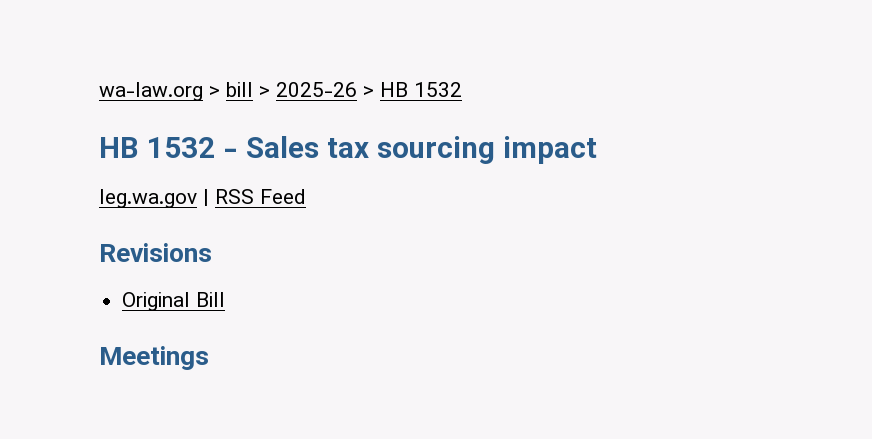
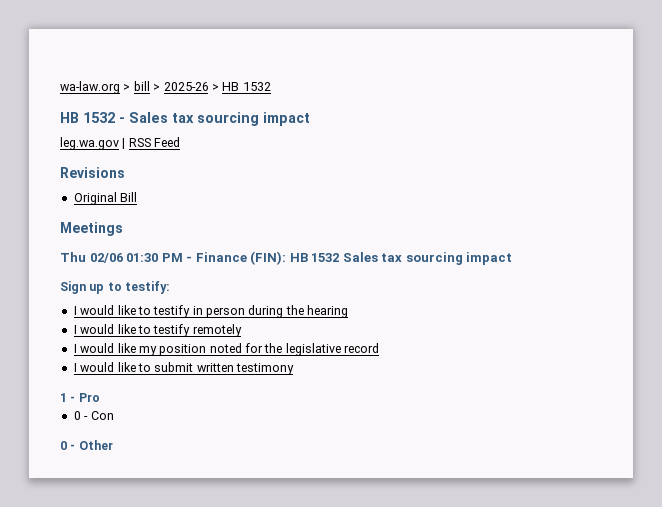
+ Thu 02/06 01:30 PM - Finance (FIN): HB 1532 Sales tax sourcing impact
+ Sign up to testify:
+ I would like to testify in person during the hearing
+ I would like to testify remotely
+ I would like my position noted for the legislative record
+ I would like to submit written testimony
+ 1 - Pro
+ 0 - Con
+ 0 - Other

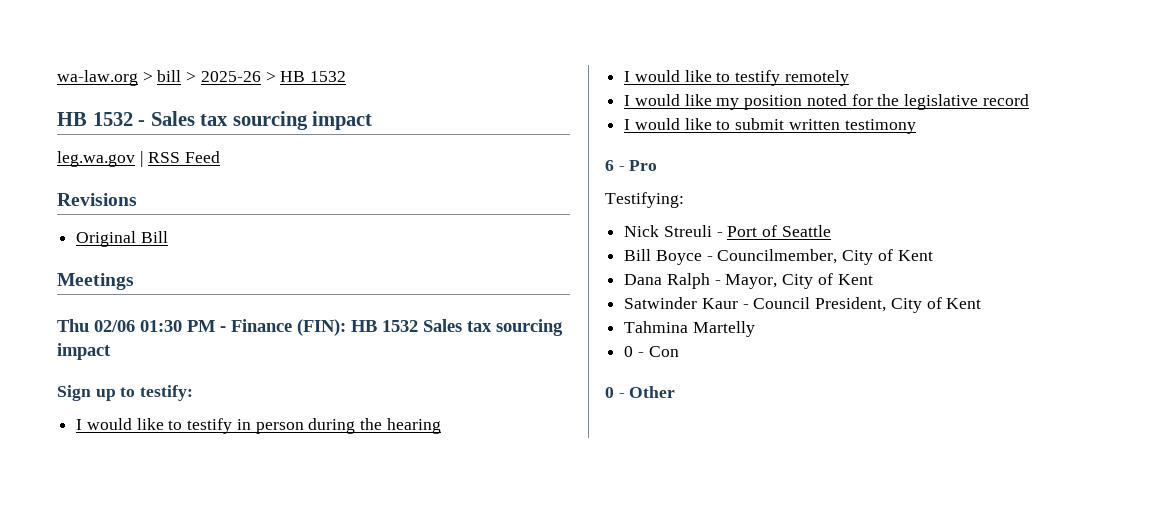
- 1 - Pro
+ 6 - Pro
+ Testifying:
+ Nick Streuli - Port of Seattle
+ Bill Boyce - Councilmember, City of Kent
+ Dana Ralph - Mayor, City of Kent
+ Satwinder Kaur - Council President, City of Kent
+ Tahmina Martelly

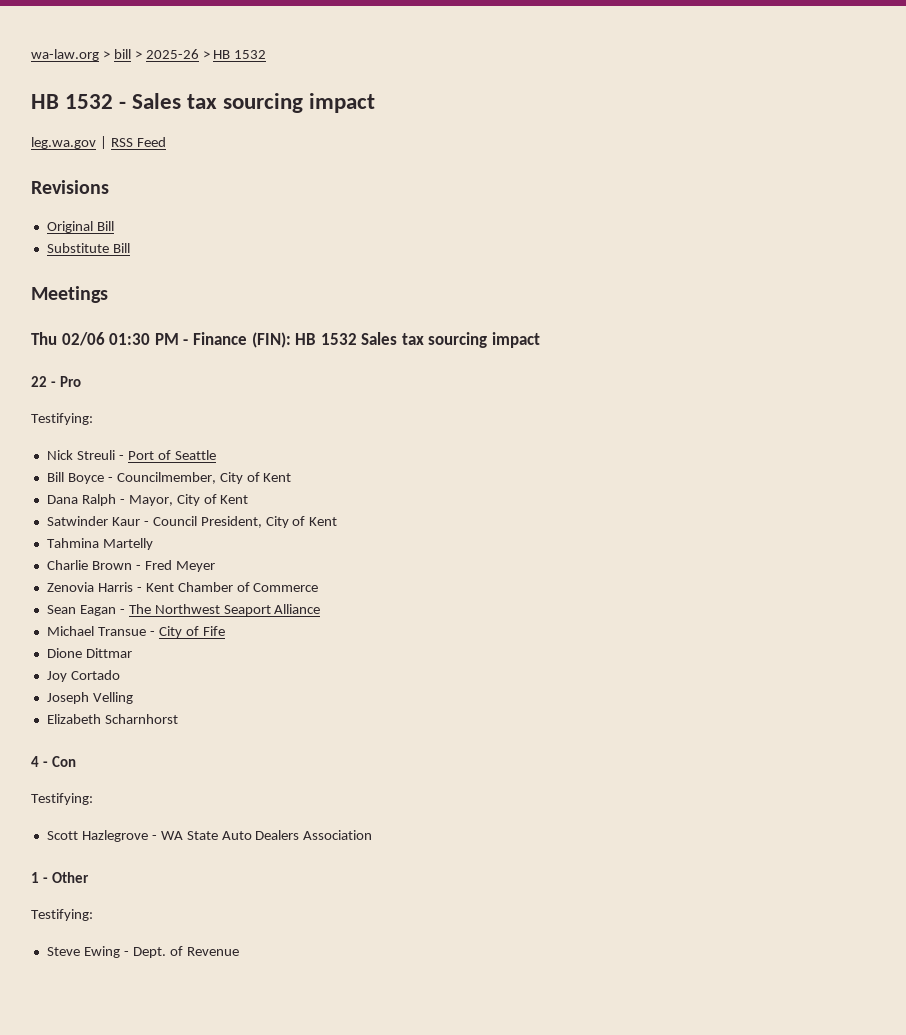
+ Substitute Bill
- Sign up to testify:
- I would like to testify in person during the hearing
- I would like to testify remotely
- I would like my position noted for the legislative record
- I would like to submit written testimony
- 6 - Pro
+ 22 - Pro
- 0 - Con
- 0 - Other
+ Charlie Brown - Fred Meyer
+ Zenovia Harris - Kent Chamber of Commerce
+ Sean Eagan - The Northwest Seaport Alliance
+ Michael Transue - City of Fife
+ Dione Dittmar
+ Joy Cortado
+ Joseph Velling
+ Elizabeth Scharnhorst
+ 4 - Con
+ Testifying:
+ Scott Hazlegrove - WA State Auto Dealers Association
+ 1 - Other
+ Testifying:
+ Steve Ewing - Dept. of Revenue

